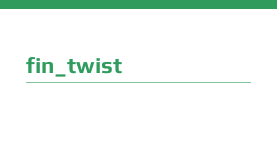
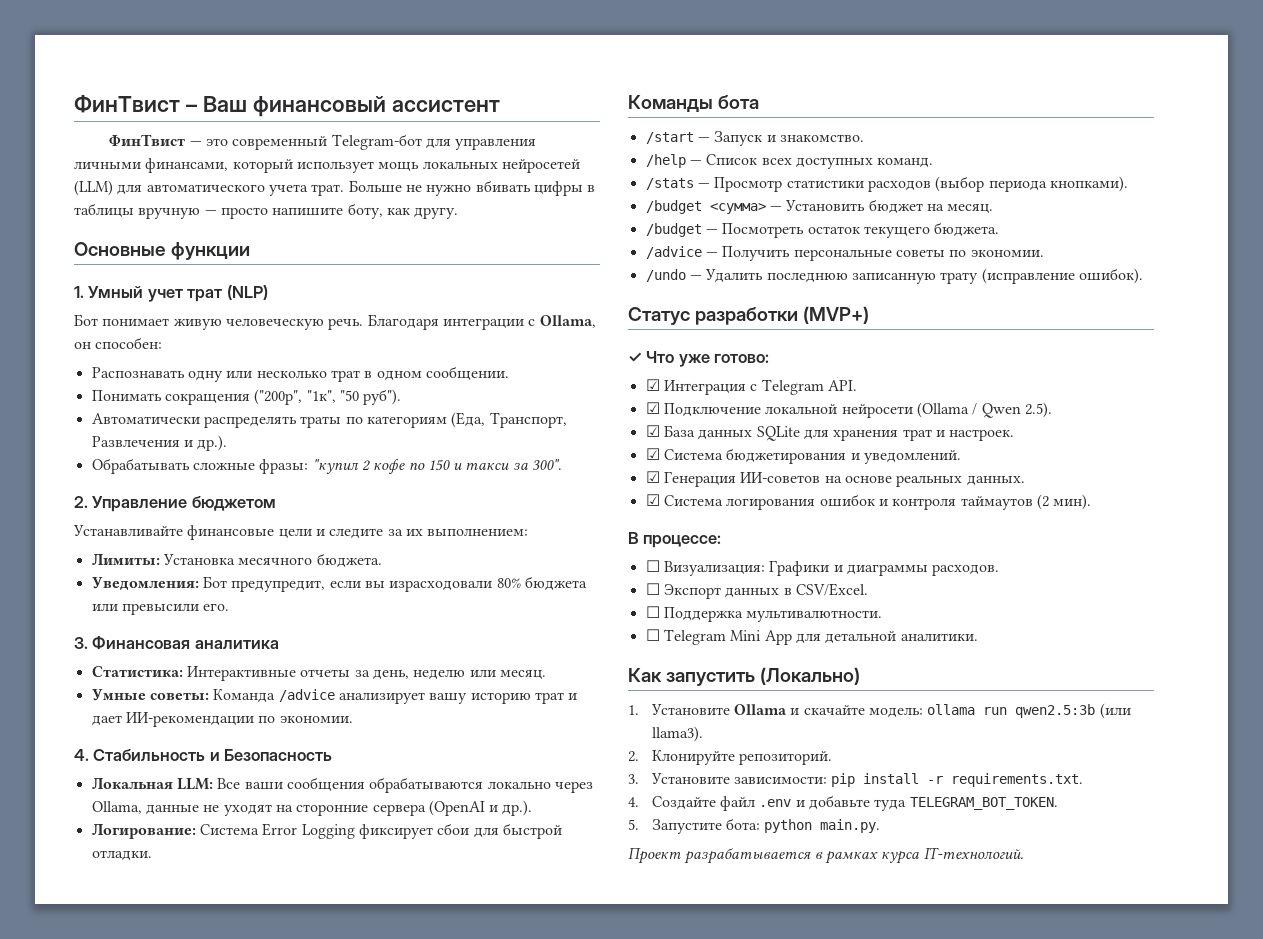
- fin_twist
+ ФинТвист – Ваш финансовый ассистент
+ ФинТвист — это современный Telegram-бот для управления личными финансами, который использует мощь локальных нейросетей (LLM) для автоматического учета трат. Больше не нужно вбивать цифры в таблицы вручную — просто напишите боту, как другу.
+ Основные функции
+ 1. Умный учет трат (NLP)
+ Бот понимает живую человеческую речь. Благодаря интеграции с Ollama, он способен:
+ Распознавать одну или несколько трат в одном сообщении.
+ Понимать сокращения ("200р", "1к", "50 руб").
+ Автоматически распределять траты по категориям (Еда, Транспорт, Развлечения и др.).
+ Обрабатывать сложные фразы: "купил 2 кофе по 150 и такси за 300".
+ 2. Управление бюджетом
+ Устанавливайте финансовые цели и следите за их выполнением:
+ Лимиты: Установка месячного бюджета.
+ Уведомления: Бот предупредит, если вы израсходовали 80% бюджета или превысили его.
+ 3. Финансовая аналитика
+ Статистика: Интерактивные отчеты за день, неделю или месяц.
+ Умные советы: Команда /advice анализирует вашу историю трат и дает ИИ-рекомендации по экономии.
+ 4. Стабильность и Безопасность
+ Локальная LLM: Все ваши сообщения обрабатываются локально через Ollama, данные не уходят на сторонние сервера (OpenAI и др.).
+ Логирование: Система Error Logging фиксирует сбои для быстрой отладки.
+ Команды бота
+ /start — Запуск и знакомство.
+ /help — Список всех доступных команд.
+ /stats — Просмотр статистики расходов (выбор периода кнопками).
+ /budget <сумма> — Установить бюджет на месяц.
+ /budget — Посмотреть остаток текущего бюджета.
+ /advice — Получить персональные советы по экономии.
+ /undo — Удалить последнюю записанную трату (исправление ошибок).
+ Статус разработки (MVP+)
+ ✓ Что уже готово:
+ ☑ Интеграция с Telegram API.
+ ☑ Подключение локальной нейросети (Ollama / Qwen 2.5).
+ ☑ База данных SQLite для хранения трат и настроек.
+ ☑ Система бюджетирования и уведомлений.
+ ☑ Генерация ИИ-советов на основе реальных данных.
+ ☑ Система логирования ошибок и контроля таймаутов (2 мин).
+ В процессе:
+ ☐ Визуализация: Графики и диаграммы расходов.
+ ☐ Экспорт данных в CSV/Excel.
+ ☐ Поддержка мультивалютности.
+ ☐ Telegram Mini App для детальной аналитики.
+ Как запустить (Локально)
+ 1. Установите Ollama и скачайте модель: ollama run qwen2.5:3b (или llama3).
+ 2. Клонируйте репозиторий.
+ 3. Установите зависимости: pip install -r requirements.txt.
+ 4. Создайте файл .env и добавьте туда TELEGRAM_BOT_TOKEN.
+ 5. Запустите бота: python main.py.
+ Проект разрабатывается в рамках курса IT-технологий.

